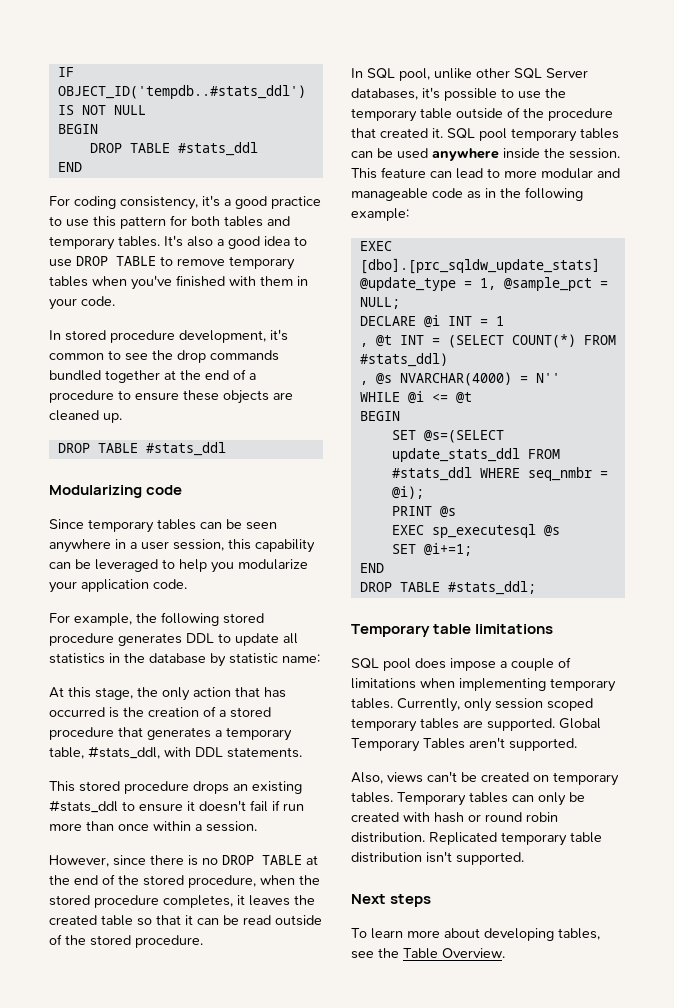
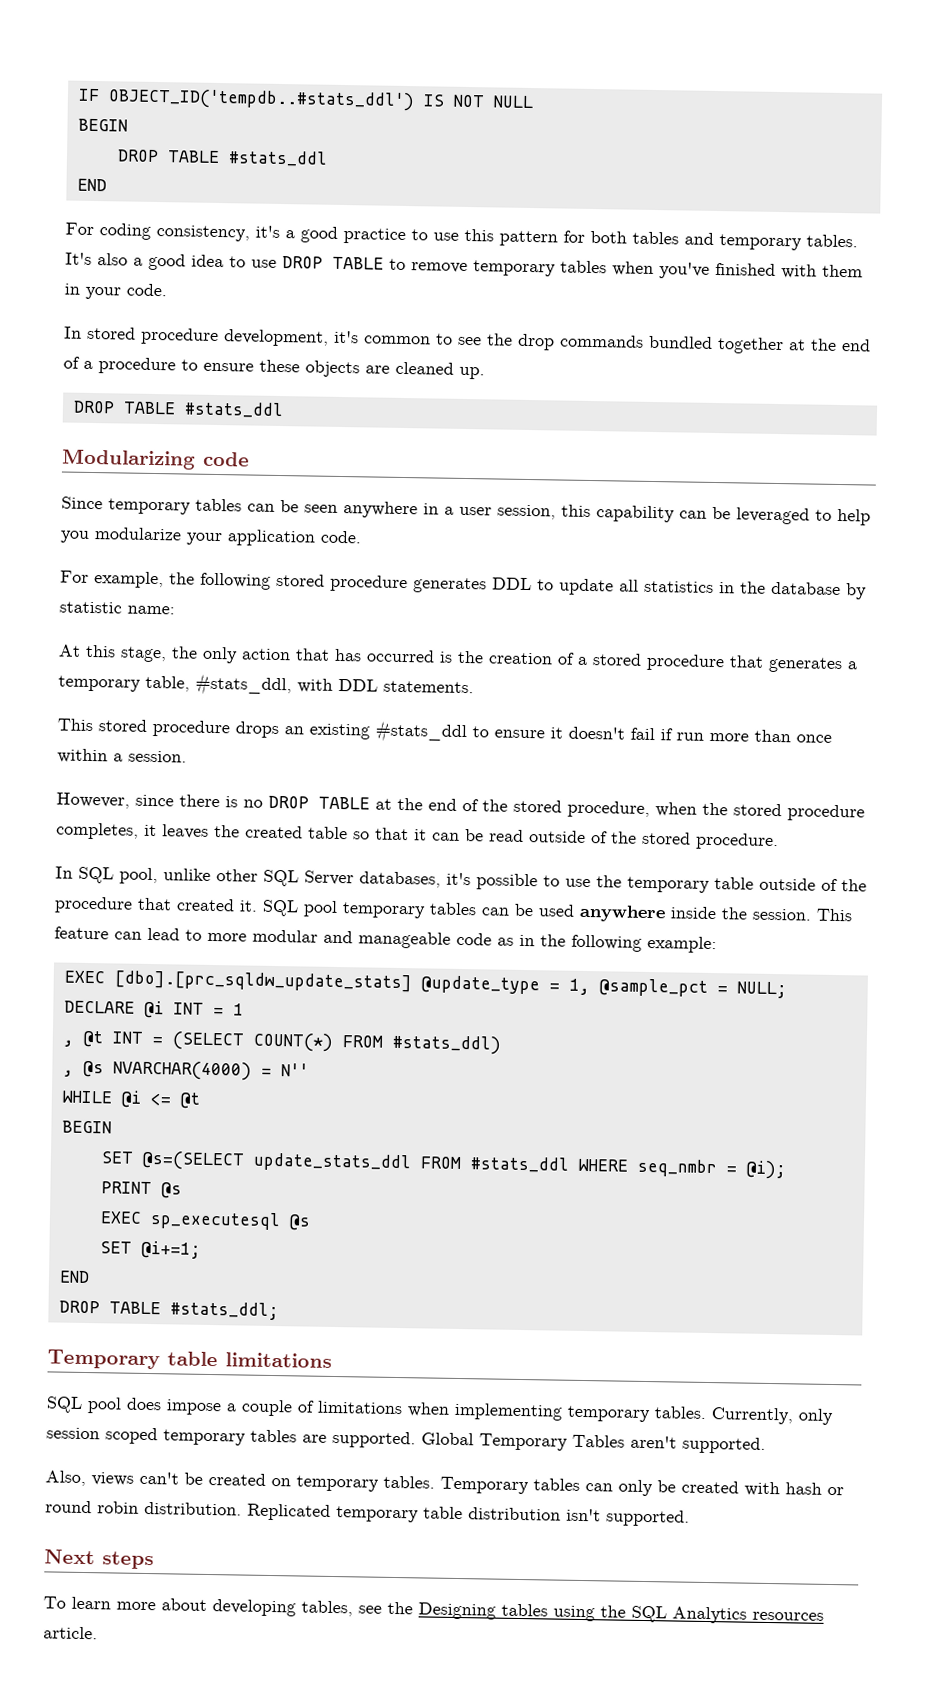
- To learn more about developing tables, see the Table Overview.
+ To learn more about developing tables, see the Designing tables using the SQL Analytics resources article.

